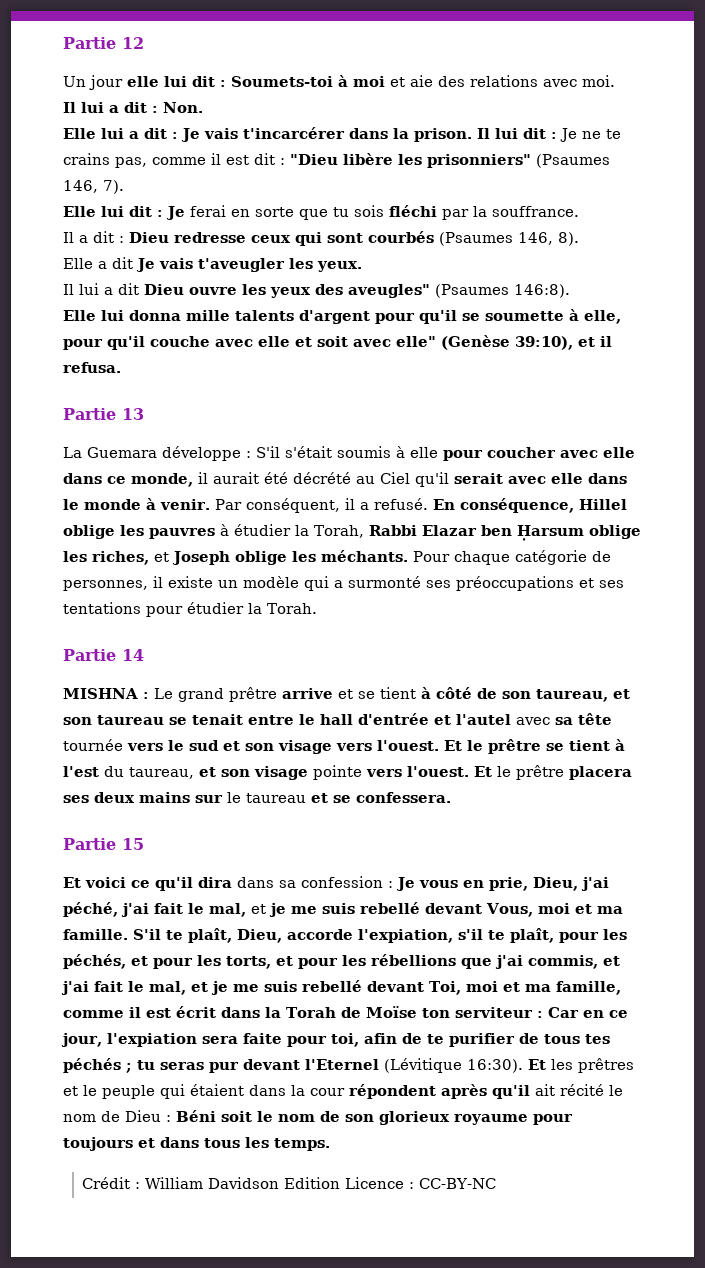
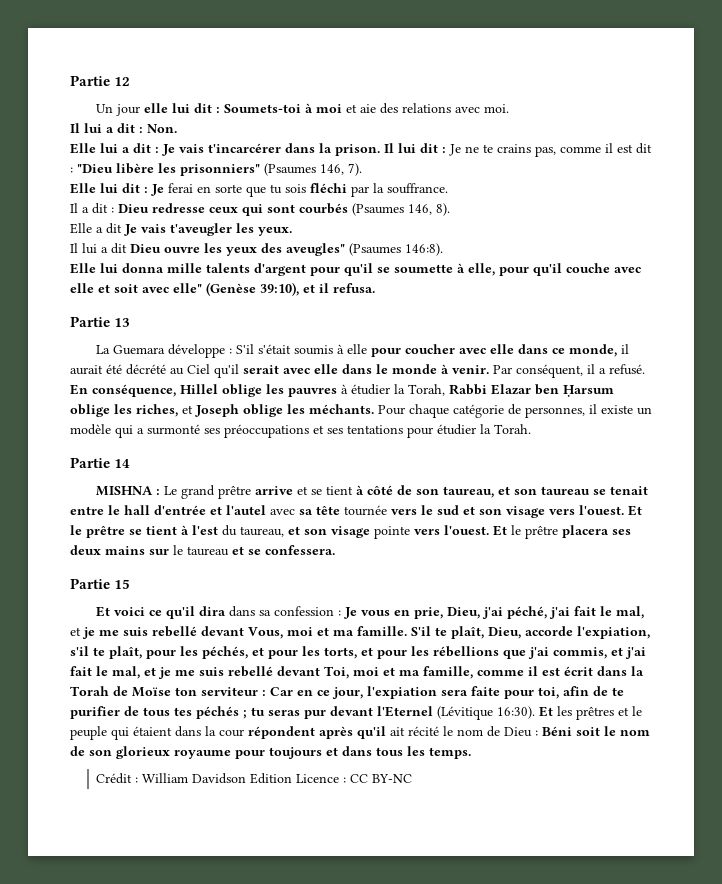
- Crédit : William Davidson Edition Licence : CC-BY-NC
+ Crédit : William Davidson Edition Licence : CC BY-NC

